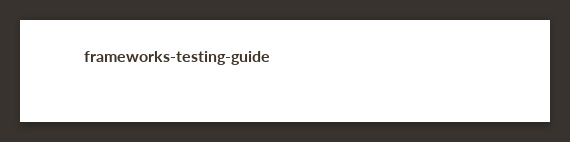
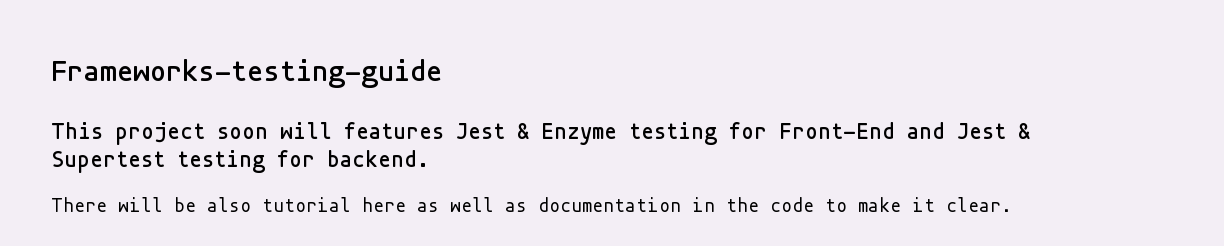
- frameworks-testing-guide
+ Frameworks-testing-guide
+ This project soon will features Jest & Enzyme testing for Front-End and Jest & Supertest testing for backend.
+ There will be also tutorial here as well as documentation in the code to make it clear.

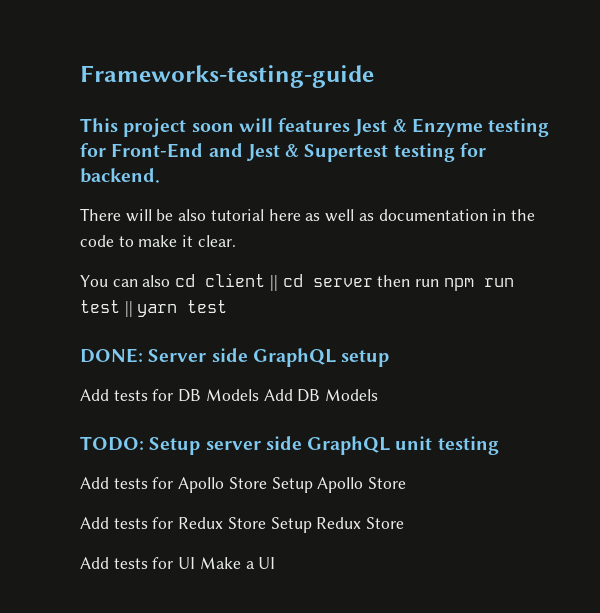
+ You can also cd client || cd server then run npm run test || yarn test
+ DONE: Server side GraphQL setup
+ Add tests for DB Models Add DB Models
+ TODO: Setup server side GraphQL unit testing
+ Add tests for Apollo Store Setup Apollo Store
+ Add tests for Redux Store Setup Redux Store
+ Add tests for UI Make a UI

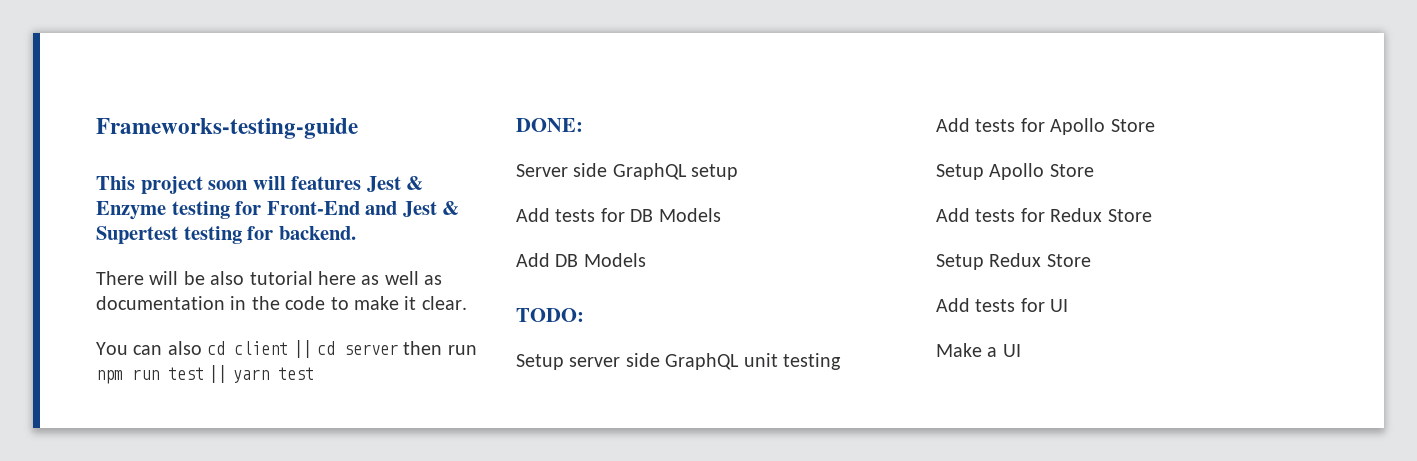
- DONE: Server side GraphQL setup
+ DONE:
+ Server side GraphQL setup
- Add tests for DB Models Add DB Models
+ Add tests for DB Models
+ Add DB Models
- TODO: Setup server side GraphQL unit testing
+ TODO:
+ Setup server side GraphQL unit testing
- Add tests for Apollo Store Setup Apollo Store
+ Add tests for Apollo Store
+ Setup Apollo Store
- Add tests for Redux Store Setup Redux Store
+ Add tests for Redux Store
+ Setup Redux Store
- Add tests for UI Make a UI
+ Add tests for UI
+ Make a UI

